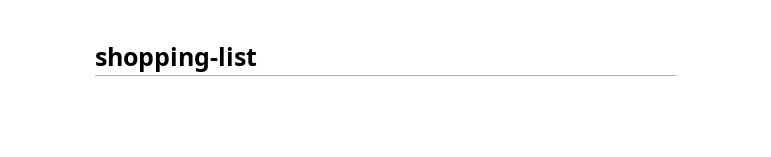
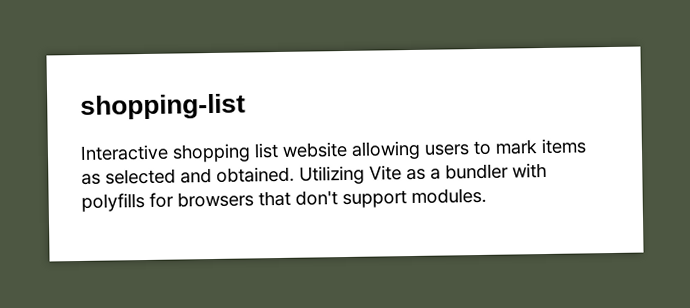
+ Interactive shopping list website allowing users to mark items as selected and obtained. Utilizing Vite as a bundler with polyfills for browsers that don't support modules.

